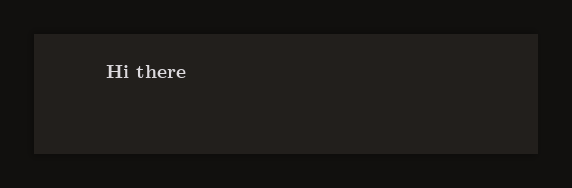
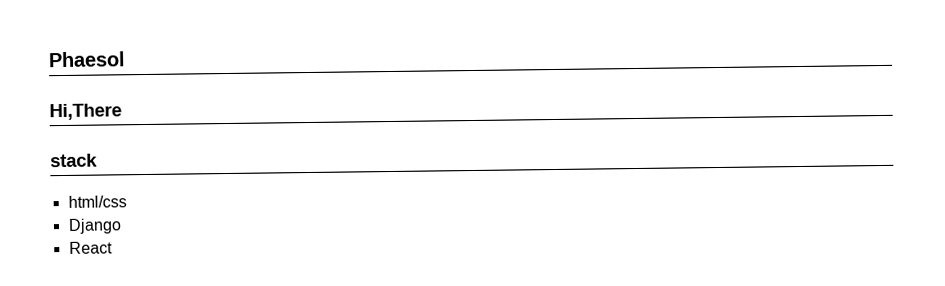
- Hi there
+ Phaesol
+ Hi,There
+ stack
+ html/css
+ Django
+ React

